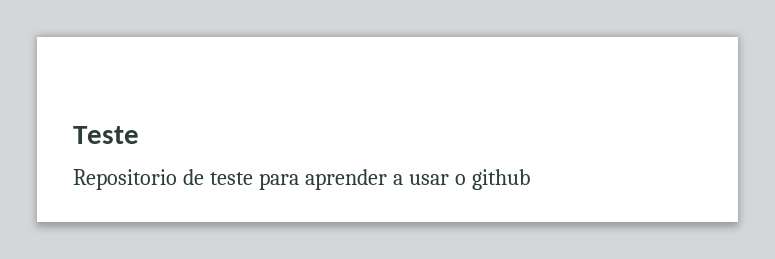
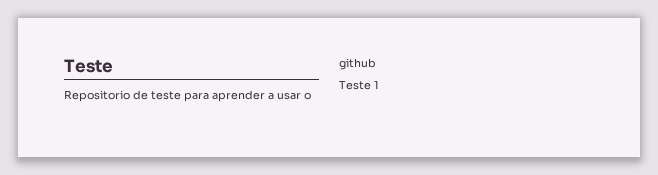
+ Teste 1

